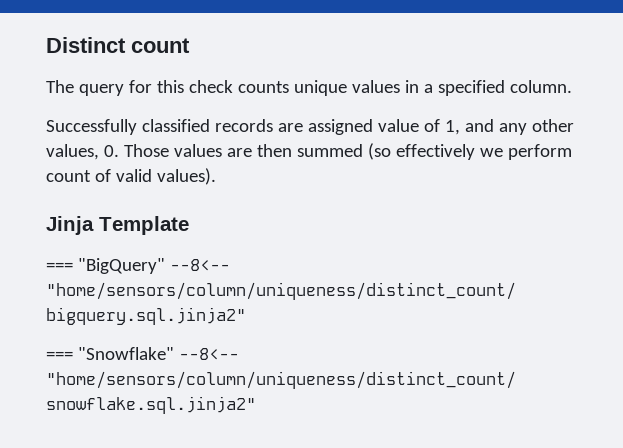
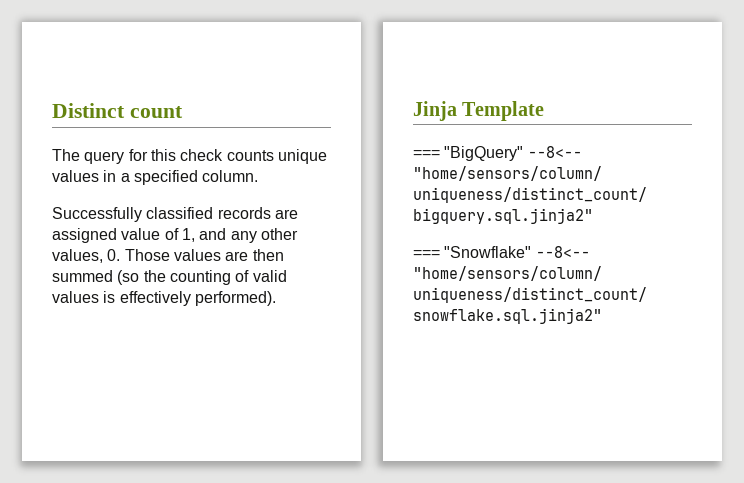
- Successfully classified records are assigned value of 1, and any other values, 0. Those values are then summed (so effectively we perform count of valid values).
+ Successfully classified records are assigned value of 1, and any other values, 0. Those values are then summed (so the counting of valid values is effectively performed).

